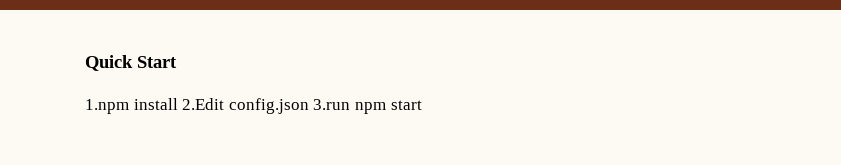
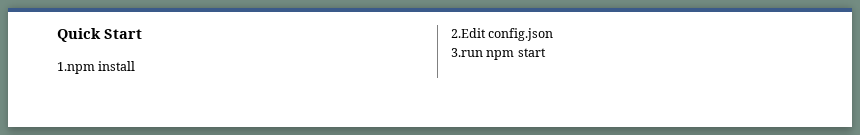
- 1.npm install 2.Edit config.json 3.run npm start
+ 1.npm install
+ 2.Edit config.json
+ 3.run npm start

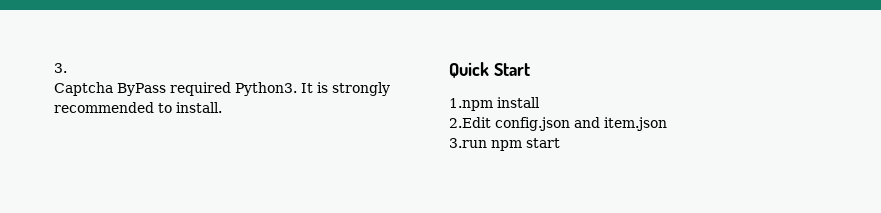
+ 3.
+ Captcha ByPass required Python3. It is strongly recommended to install.
- 2.Edit config.json
+ 2.Edit config.json and item.json

